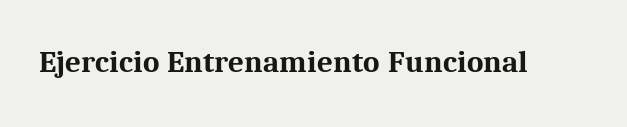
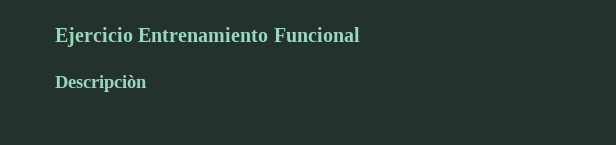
+ Descripciòn

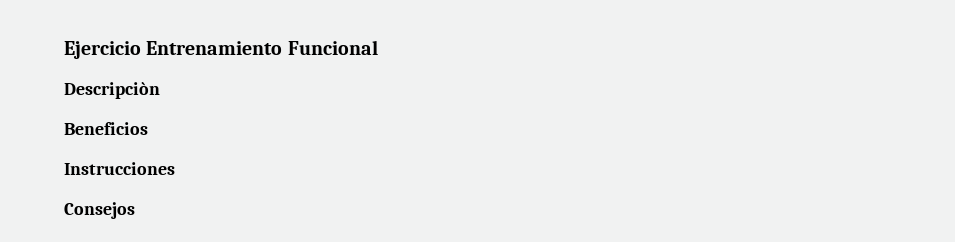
+ Beneficios
+ Instrucciones
+ Consejos

